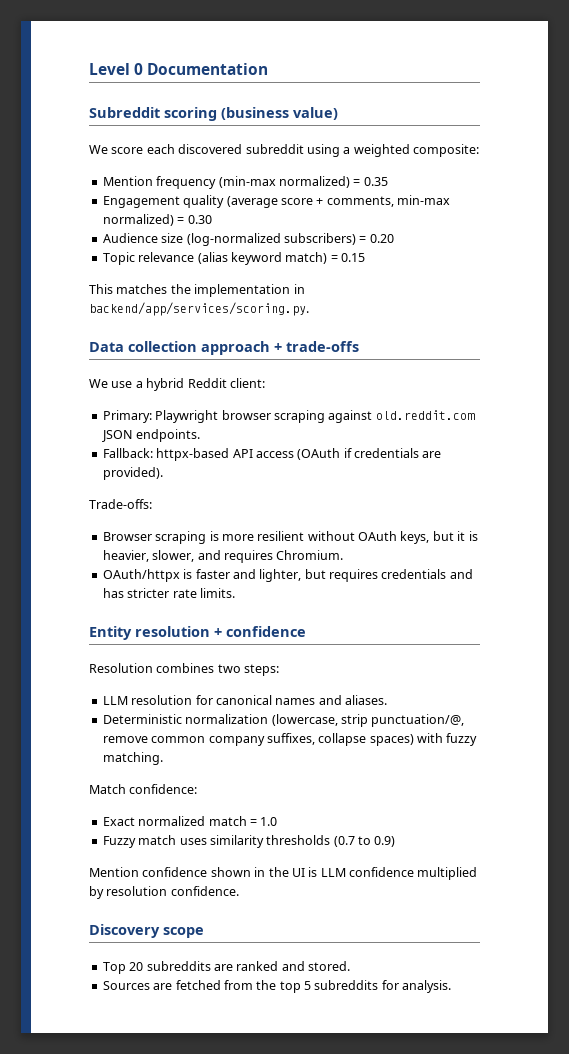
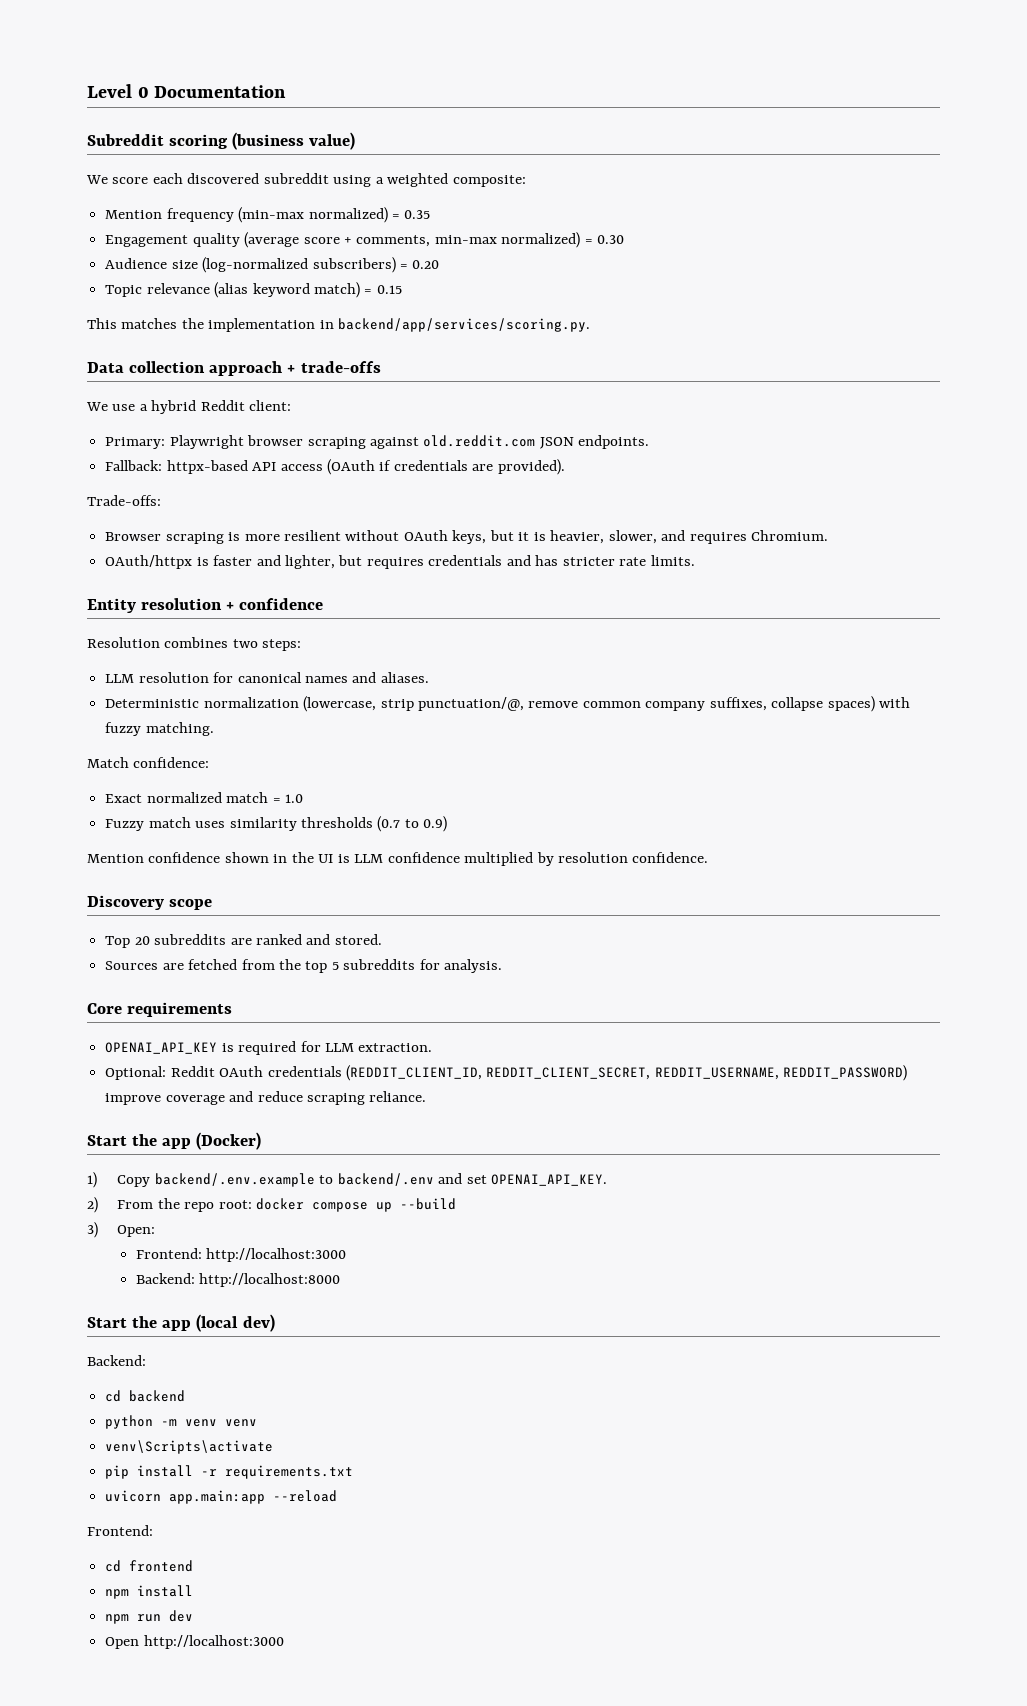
+ Core requirements
+ OPENAI_API_KEY is required for LLM extraction.
+ Optional: Reddit OAuth credentials (REDDIT_CLIENT_ID, REDDIT_CLIENT_SECRET, REDDIT_USERNAME, REDDIT_PASSWORD) improve coverage and reduce scraping reliance.
+ Start the app (Docker)
+ 1) Copy backend/.env.example to backend/.env and set OPENAI_API_KEY.
+ 2) From the repo root: docker compose up --build
+ 3) Open:
+ Frontend: http://localhost:3000
+ Backend: http://localhost:8000
+ Start the app (local dev)
+ Backend:
+ cd backend
+ python -m venv venv
+ venv\Scripts\activate
+ pip install -r requirements.txt
+ uvicorn app.main:app --reload
+ Frontend:
+ cd frontend
+ npm install
+ npm run dev
+ Open http://localhost:3000

